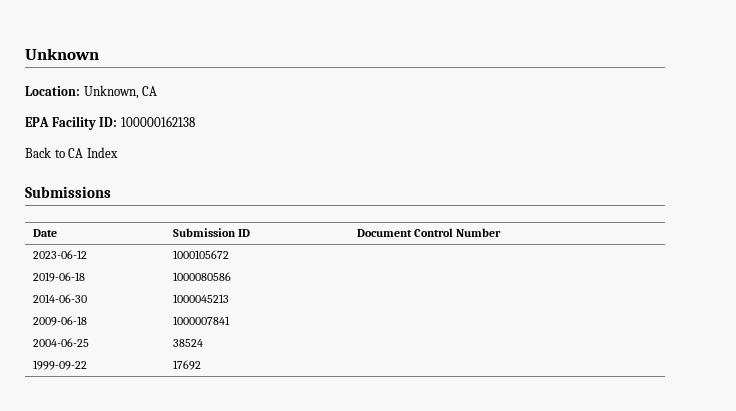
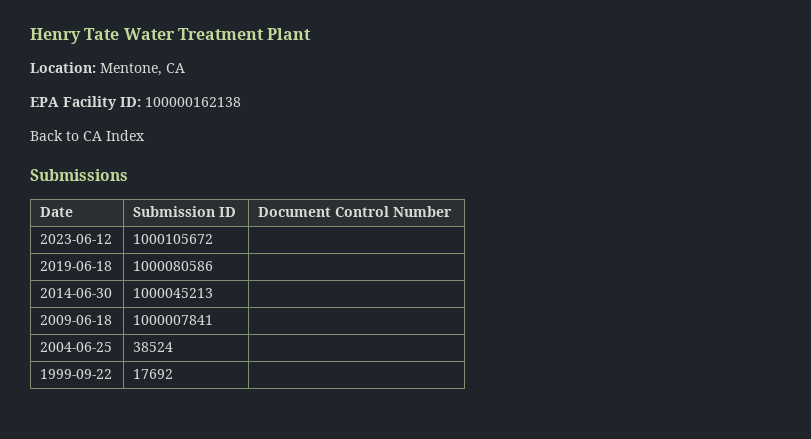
- Unknown
+ Henry Tate Water Treatment Plant
- Location: Unknown, CA
+ Location: Mentone, CA

